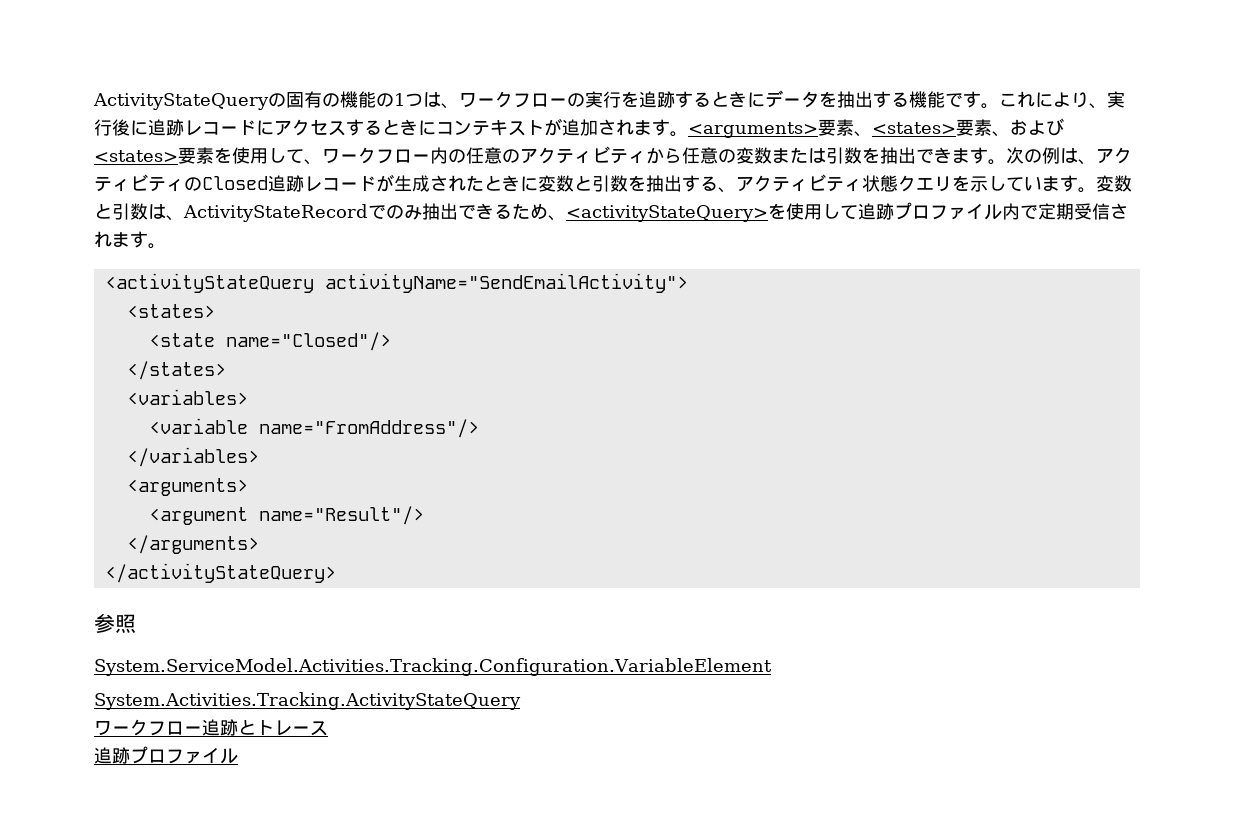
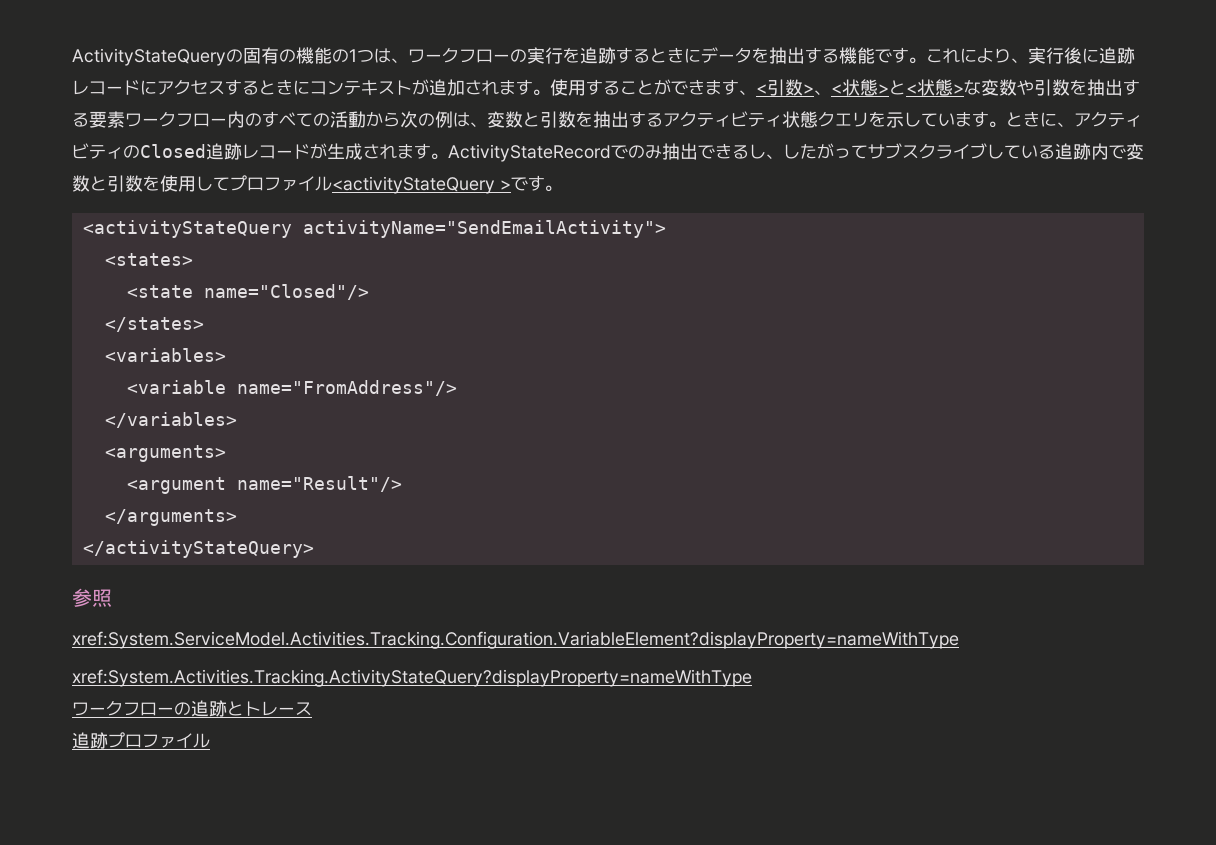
- <arguments>要素、<states>要素、および<states>要素を使用して、ワークフロー内の任意のアクティビティから任意の変数または引数を抽出できます。次の例は、アクティビティのClosed追跡レコードが生成されたときに変数と引数を抽出する、アクティビティ状態クエリを示しています。変数と引数は、ActivityStateRecordでのみ抽出できるため、<activityStateQuery>を使用して追跡プロファイル内で定期受信されます。
+ 使用することができます、<引数>、<状態>と<状態>な変数や引数を抽出する要素ワークフロー内のすべての活動から次の例は、変数と引数を抽出するアクティビティ状態クエリを示しています。ときに、アクティビティのClosed追跡レコードが生成されます。ActivityStateRecordでのみ抽出できるし、したがってサブスクライブしている追跡内で変数と引数を使用してプロファイル<activityStateQuery >です。
- System.ServiceModel.Activities.Tracking.Configuration.VariableElement
- System.Activities.Tracking.ActivityStateQuery
- ワークフロー追跡とトレース
+ xref:System.ServiceModel.Activities.Tracking.Configuration.VariableElement?displayProperty=nameWithType
+ xref:System.Activities.Tracking.ActivityStateQuery?displayProperty=nameWithType
+ ワークフローの追跡とトレース

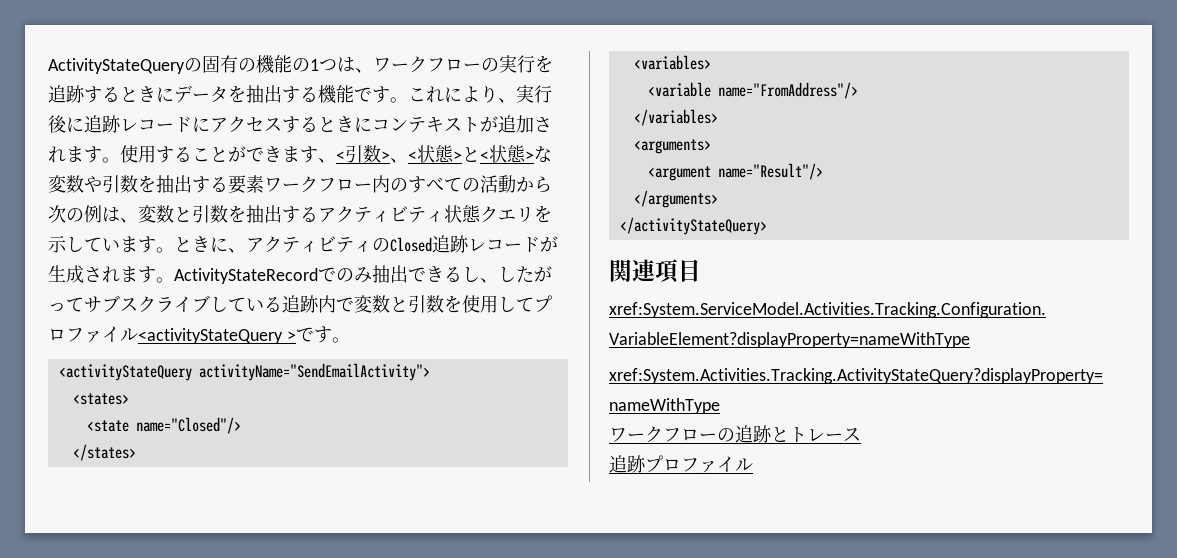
- 参照
+ 関連項目

